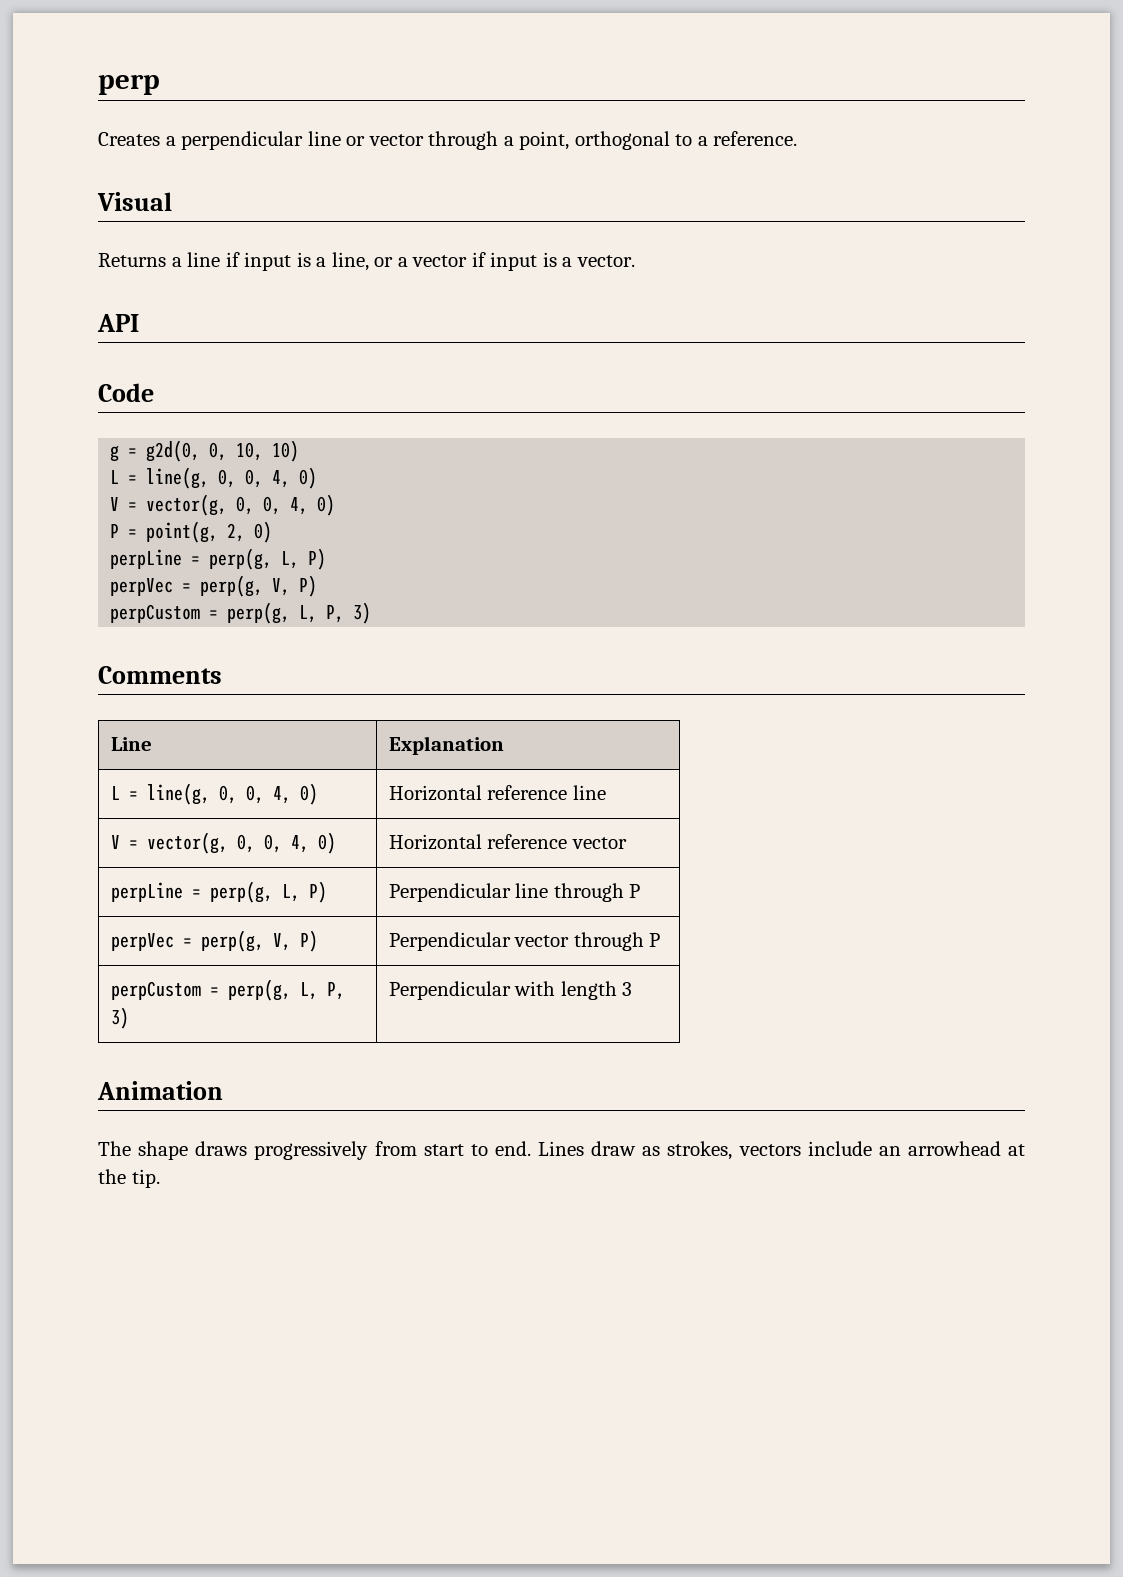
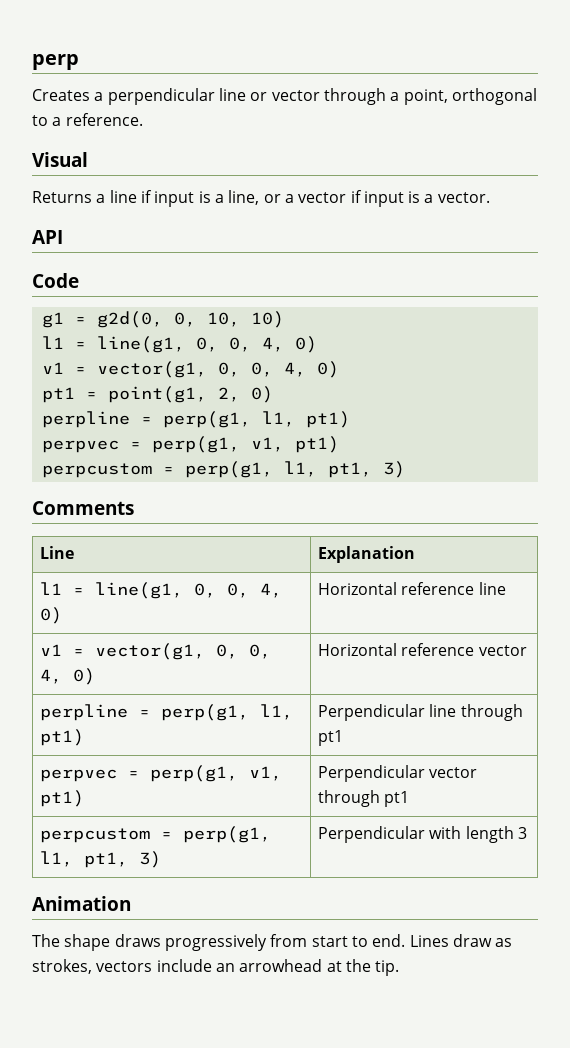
- g = g2d(0, 0, 10, 10)
- L = line(g, 0, 0, 4, 0)
- V = vector(g, 0, 0, 4, 0)
- P = point(g, 2, 0)
- perpLine = perp(g, L, P)
- perpVec = perp(g, V, P)
- perpCustom = perp(g, L, P, 3)
+ g1 = g2d(0, 0, 10, 10)
+ l1 = line(g1, 0, 0, 4, 0)
+ v1 = vector(g1, 0, 0, 4, 0)
+ pt1 = point(g1, 2, 0)
+ perpline = perp(g1, l1, pt1)
+ perpvec = perp(g1, v1, pt1)
+ perpcustom = perp(g1, l1, pt1, 3)
- L = line(g, 0, 0, 4, 0) | Horizontal reference line
+ l1 = line(g1, 0, 0, 4, 0) | Horizontal reference line
- V = vector(g, 0, 0, 4, 0) | Horizontal reference vector
+ v1 = vector(g1, 0, 0, 4, 0) | Horizontal reference vector
- perpLine = perp(g, L, P) | Perpendicular line through P
- perpVec = perp(g, V, P) | Perpendicular vector through P
- perpCustom = perp(g, L, P, 3) | Perpendicular with length 3
+ perpline = perp(g1, l1, pt1) | Perpendicular line through pt1
+ perpvec = perp(g1, v1, pt1) | Perpendicular vector through pt1
+ perpcustom = perp(g1, l1, pt1, 3) | Perpendicular with length 3

